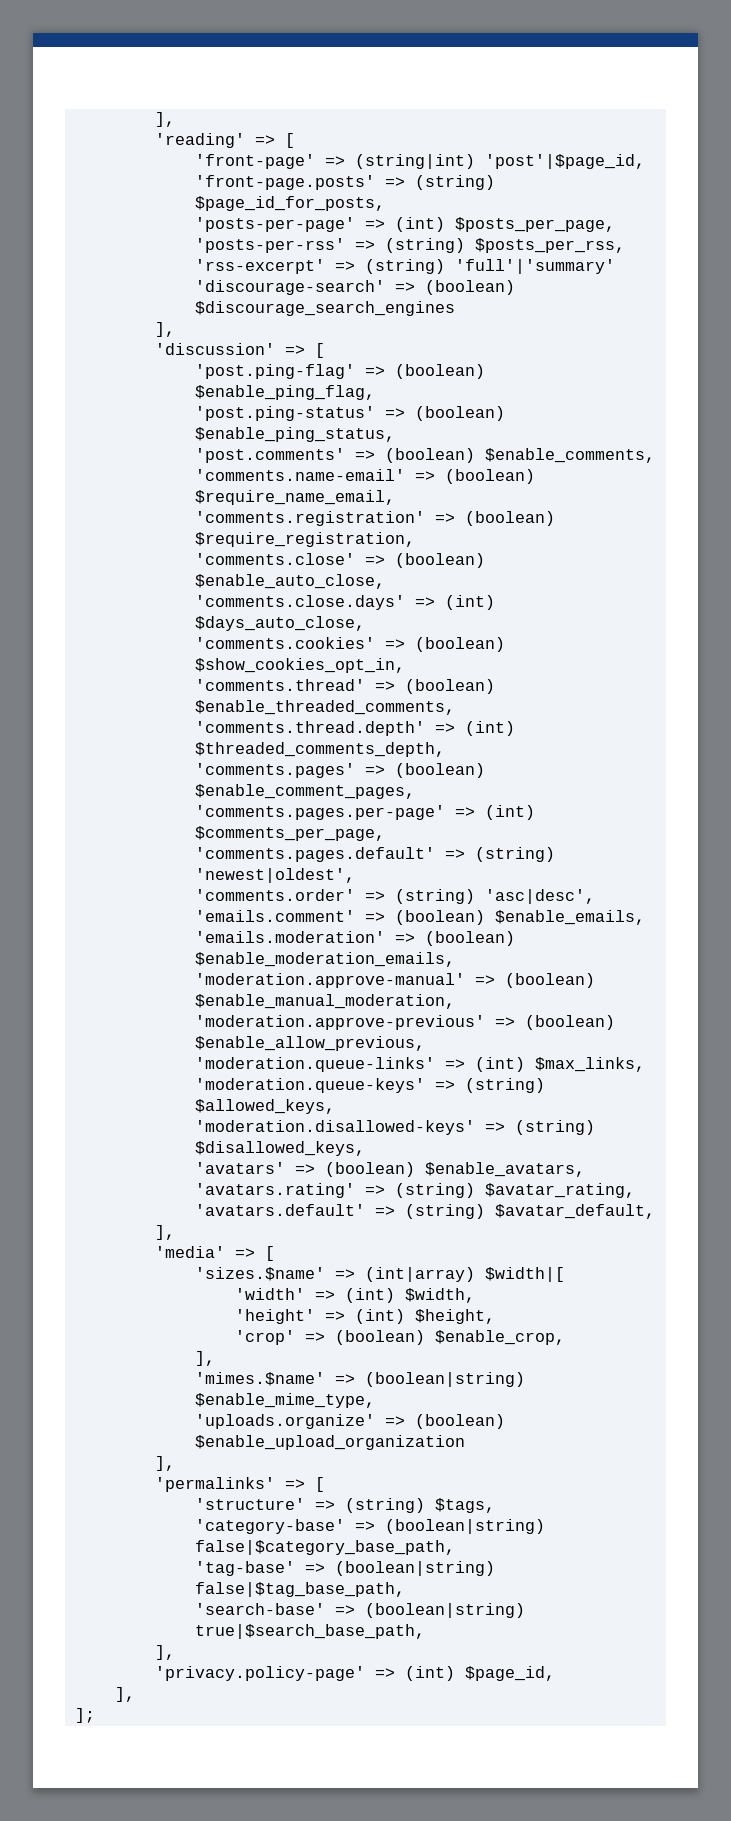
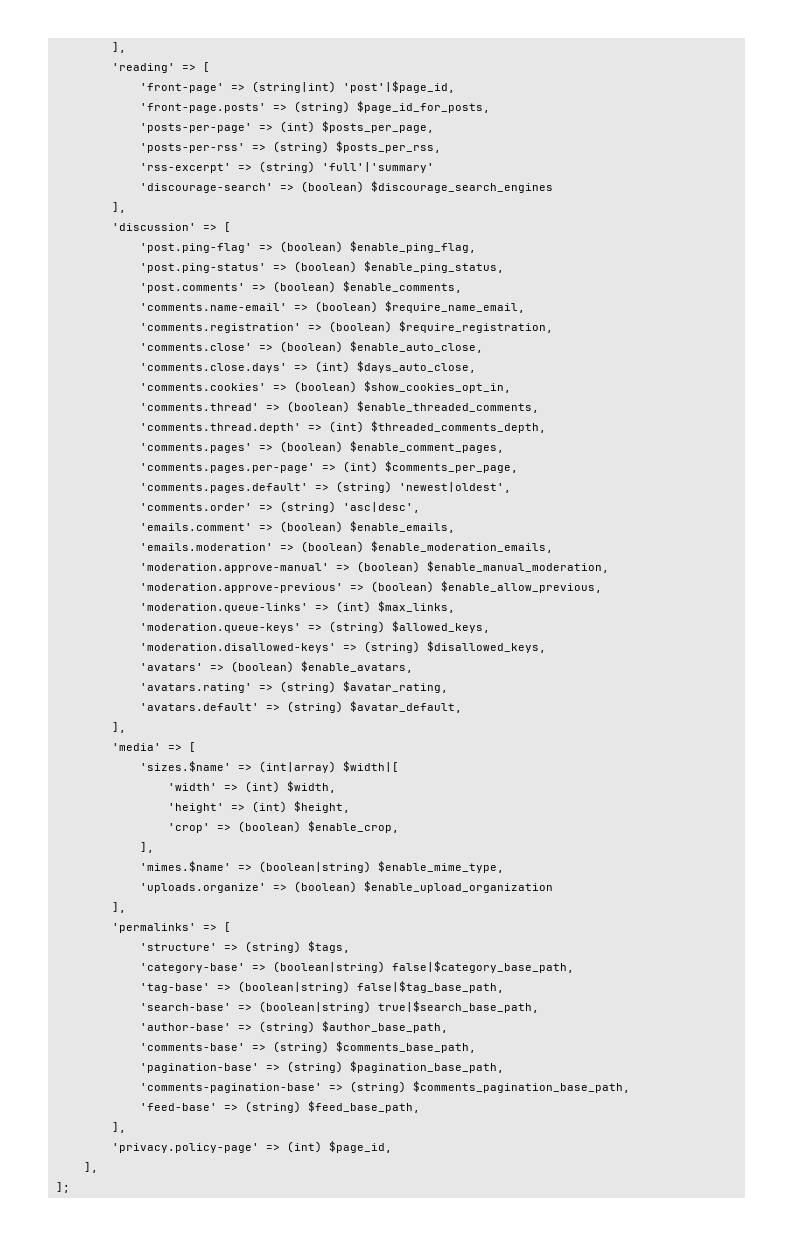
+ 'author-base' => (string) $author_base_path,
+ 'comments-base' => (string) $comments_base_path,
+ 'pagination-base' => (string) $pagination_base_path,
+ 'comments-pagination-base' => (string) $comments_pagination_base_path,
+ 'feed-base' => (string) $feed_base_path,

